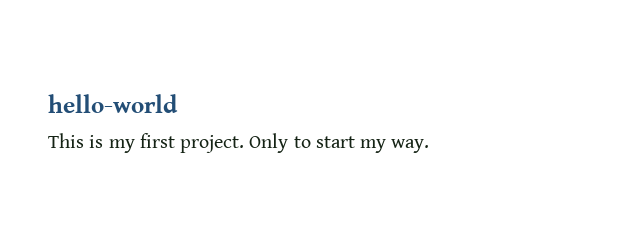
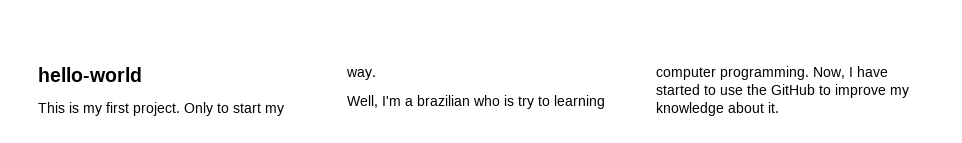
+ Well, I'm a brazilian who is try to learning computer programming. Now, I have started to use the GitHub to improve my knowledge about it.

